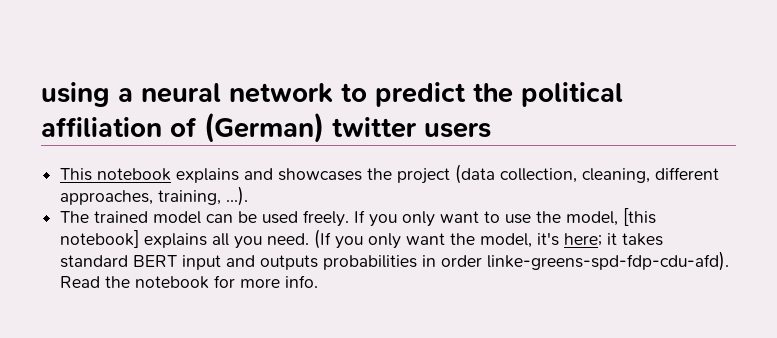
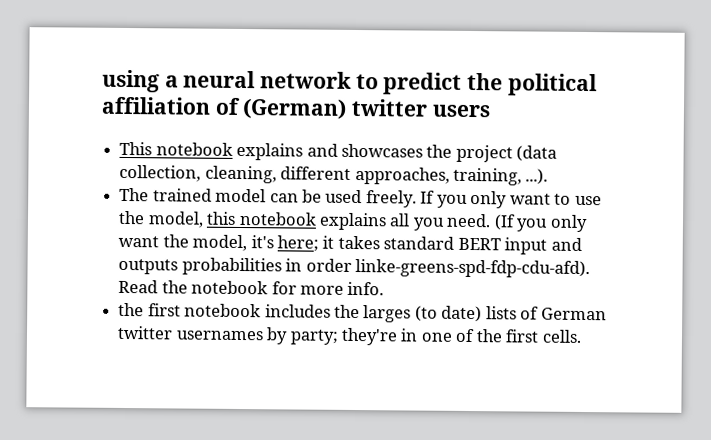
- If you only want to use the model, [this notebook] explains all you need.
+ If you only want to use the model, this notebook explains all you need.
+ the first notebook includes the larges (to date) lists of German twitter usernames by party; they're in one of the first cells.

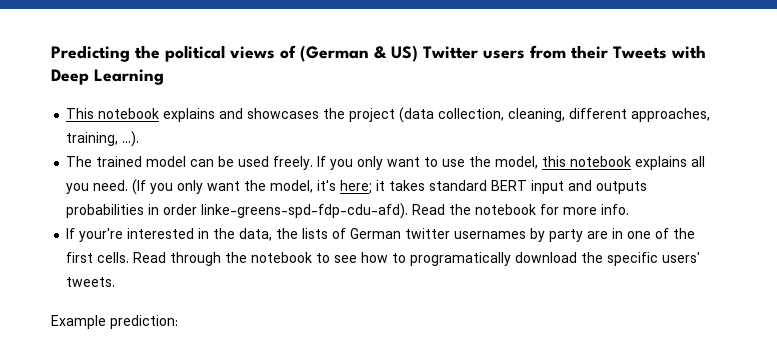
- using a neural network to predict the political affiliation of (German) twitter users
+ Predicting the political views of (German & US) Twitter users from their Tweets with Deep Learning
- the first notebook includes the larges (to date) lists of German twitter usernames by party; they're in one of the first cells.
+ If your're interested in the data, the lists of German twitter usernames by party are in one of the first cells.
+ Read through the notebook to see how to programatically download the specific users' tweets.
+ Example prediction:

